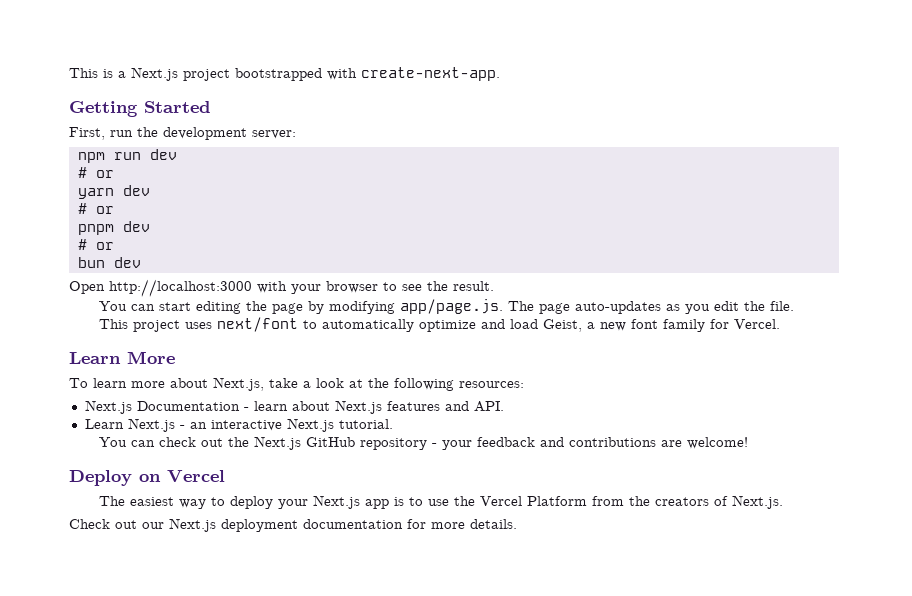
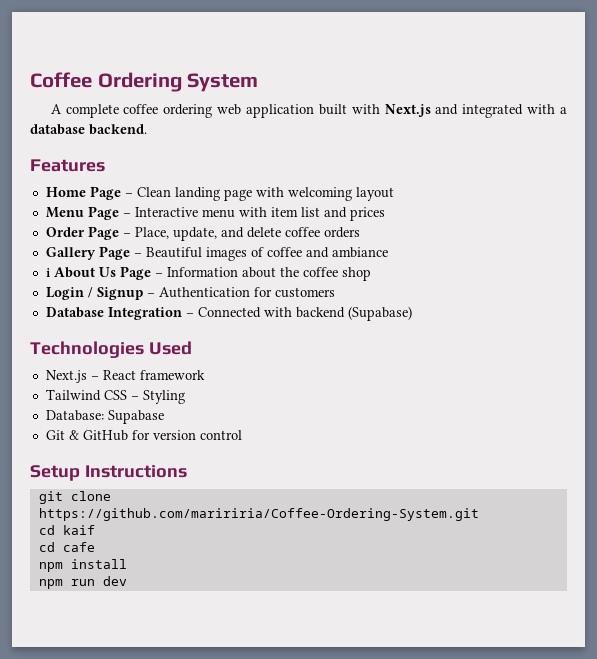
- This is a Next.js project bootstrapped with create-next-app.
- Getting Started
- First, run the development server:
+ Coffee Ordering System
+ A complete coffee ordering web application built with Next.js and integrated with a database backend.
+ Features
+ Home Page – Clean landing page with welcoming layout
+ Menu Page – Interactive menu with item list and prices
+ Order Page – Place, update, and delete coffee orders
+ Gallery Page – Beautiful images of coffee and ambiance
+ ℹ About Us Page – Information about the coffee shop
+ Login / Signup – Authentication for customers
+ Database Integration – Connected with backend (Supabase)
+ Technologies Used
+ Next.js – React framework
+ Tailwind CSS – Styling
+ Database: Supabase
+ Git & GitHub for version control
+ Setup Instructions
+ git clone https://github.com/maririria/Coffee-Ordering-System.git
+ cd kaif
+ cd cafe
+ npm install
  npm run dev
- # or
- yarn dev
- # or
- pnpm dev
- # or
- bun dev
- Open http://localhost:3000 with your browser to see the result.
- You can start editing the page by modifying app/page.js. The page auto-updates as you edit the file.
- This project uses next/font to automatically optimize and load Geist, a new font family for Vercel.
- Learn More
- To learn more about Next.js, take a look at the following resources:
- Next.js Documentation - learn about Next.js features and API.
- Learn Next.js - an interactive Next.js tutorial.
- You can check out the Next.js GitHub repository - your feedback and contributions are welcome!
- Deploy on Vercel
- The easiest way to deploy your Next.js app is to use the Vercel Platform from the creators of Next.js.
- Check out our Next.js deployment documentation for more details.

